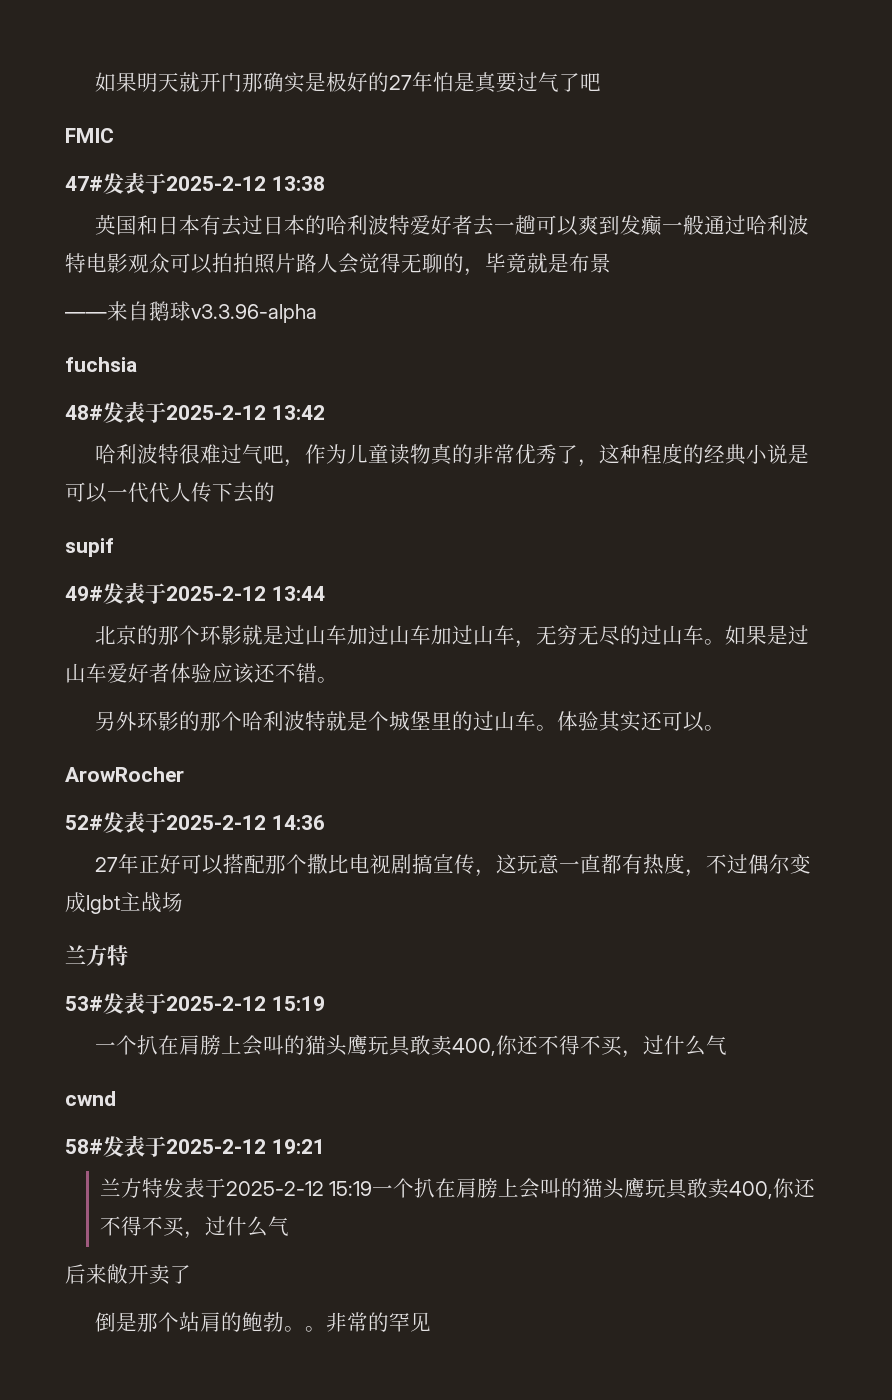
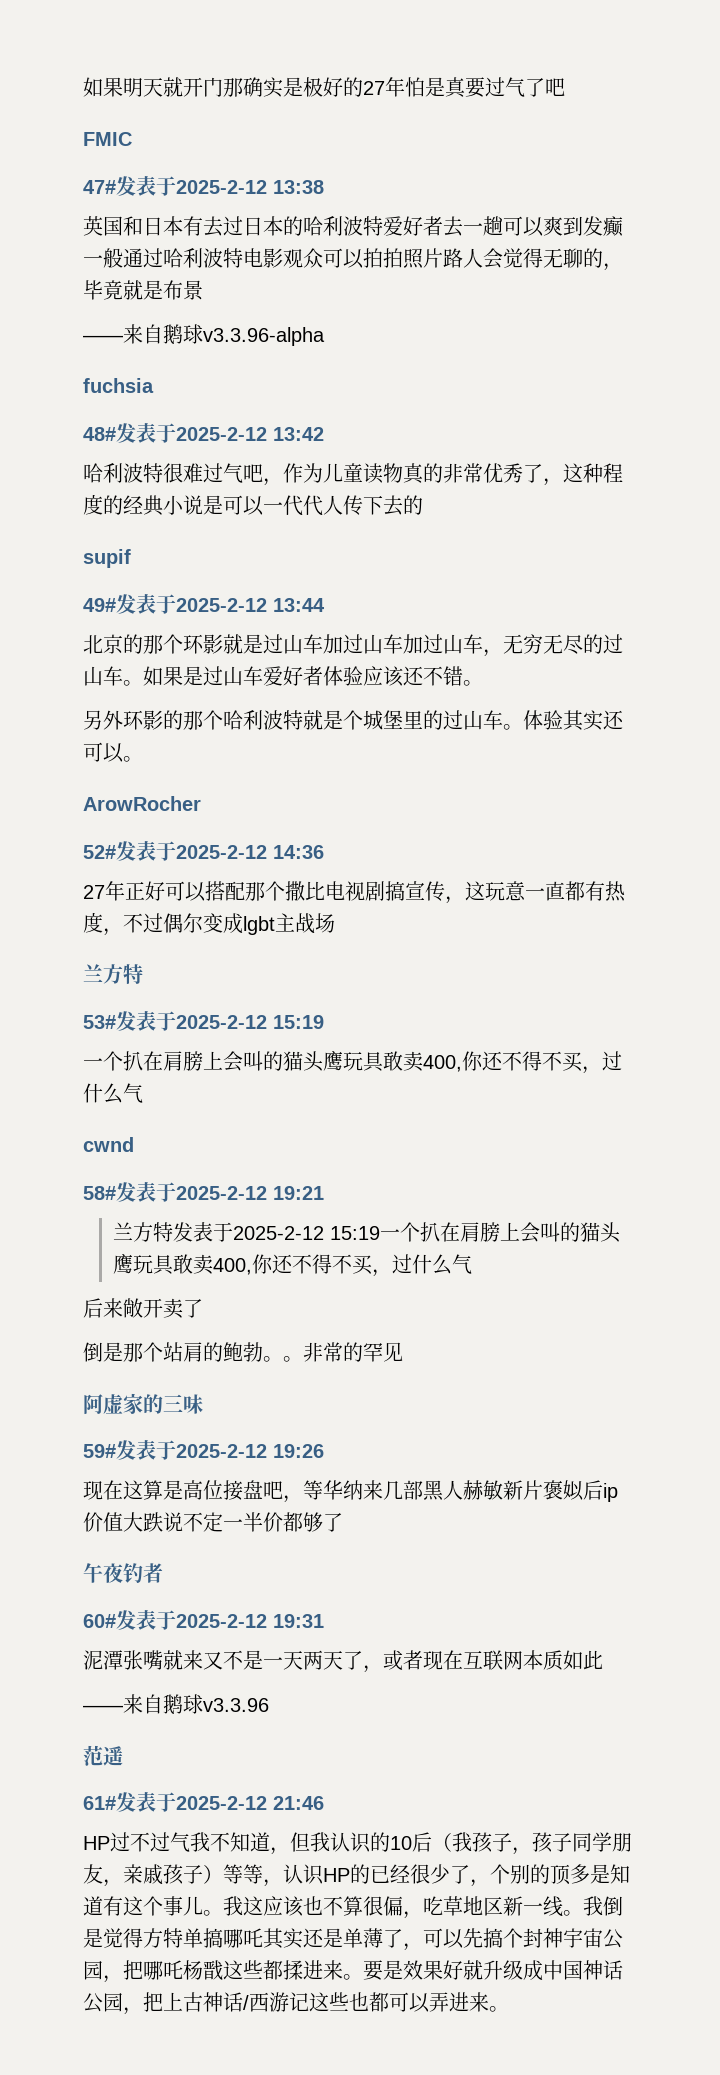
+ 阿虚家的三味
+ 59#发表于2025-2-12 19:26
+ 现在这算是高位接盘吧，等华纳来几部黑人赫敏新片褒姒后ip价值大跌说不定一半价都够了
+ 午夜钓者
+ 60#发表于2025-2-12 19:31
+ 泥潭张嘴就来又不是一天两天了，或者现在互联网本质如此
+ ——来自鹅球v3.3.96
+ 范遥
+ 61#发表于2025-2-12 21:46
+ HP过不过气我不知道，但我认识的10后（我孩子，孩子同学朋友，亲戚孩子）等等，认识HP的已经很少了，个别的顶多是知道有这个事儿。我这应该也不算很偏，吃草地区新一线。我倒是觉得方特单搞哪吒其实还是单薄了，可以先搞个封神宇宙公园，把哪吒杨戬这些都揉进来。要是效果好就升级成中国神话公园，把上古神话/西游记这些也都可以弄进来。

